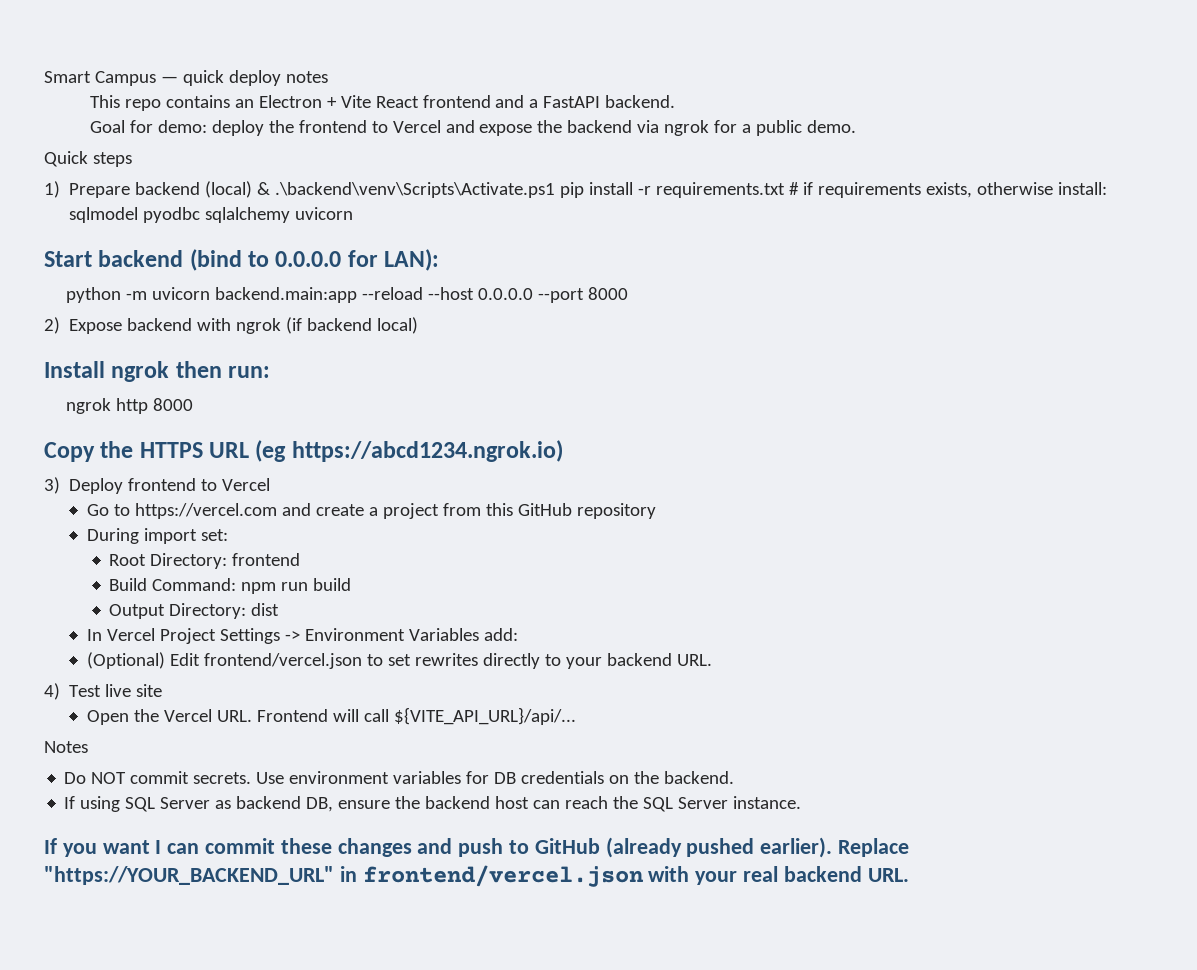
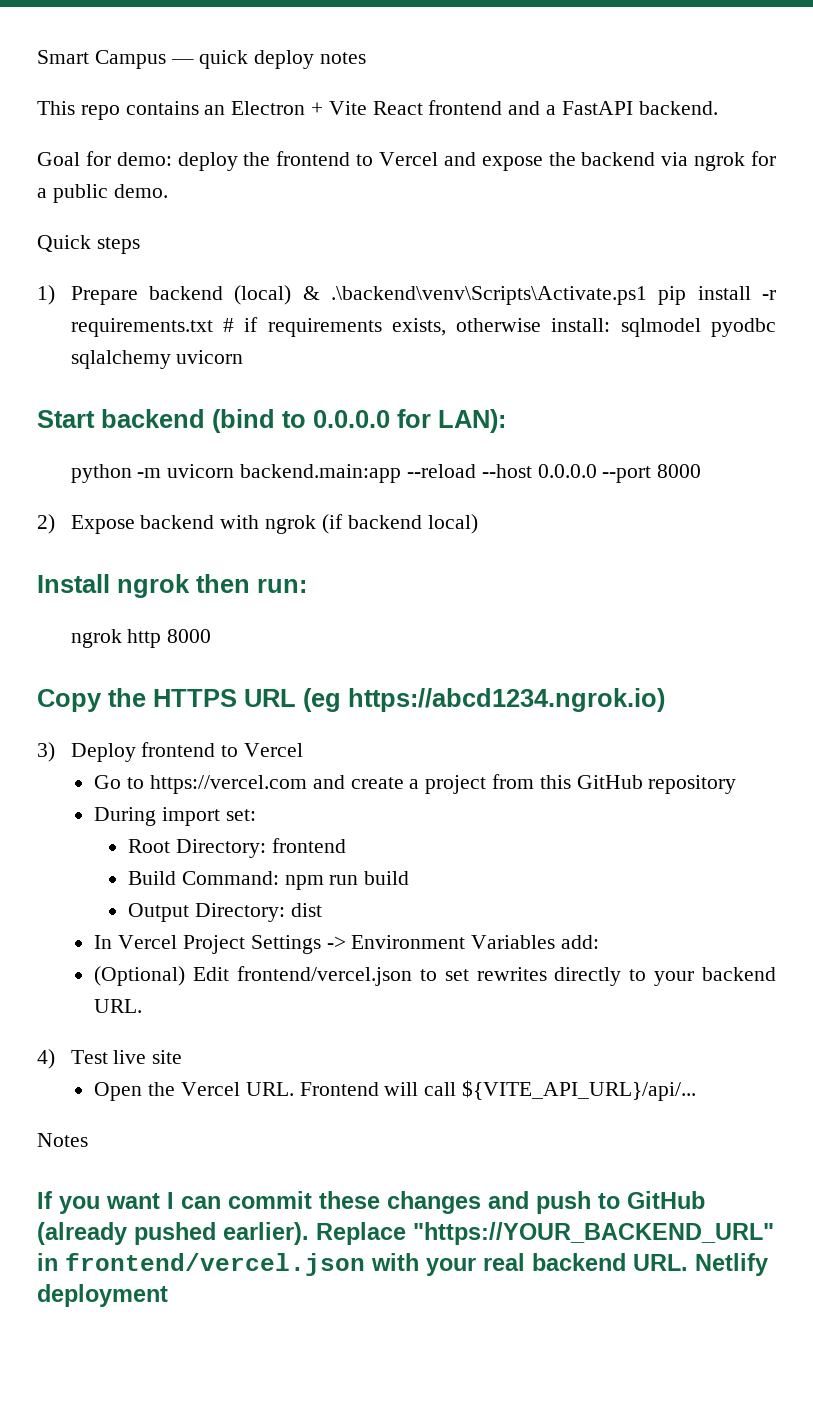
- Do NOT commit secrets. Use environment variables for DB credentials on the backend.
- If using SQL Server as backend DB, ensure the backend host can reach the SQL Server instance.
- Replace "https://YOUR_BACKEND_URL" in frontend/vercel.json with your real backend URL.
+ Replace "https://YOUR_BACKEND_URL" in frontend/vercel.json with your real backend URL. Netlify deployment

